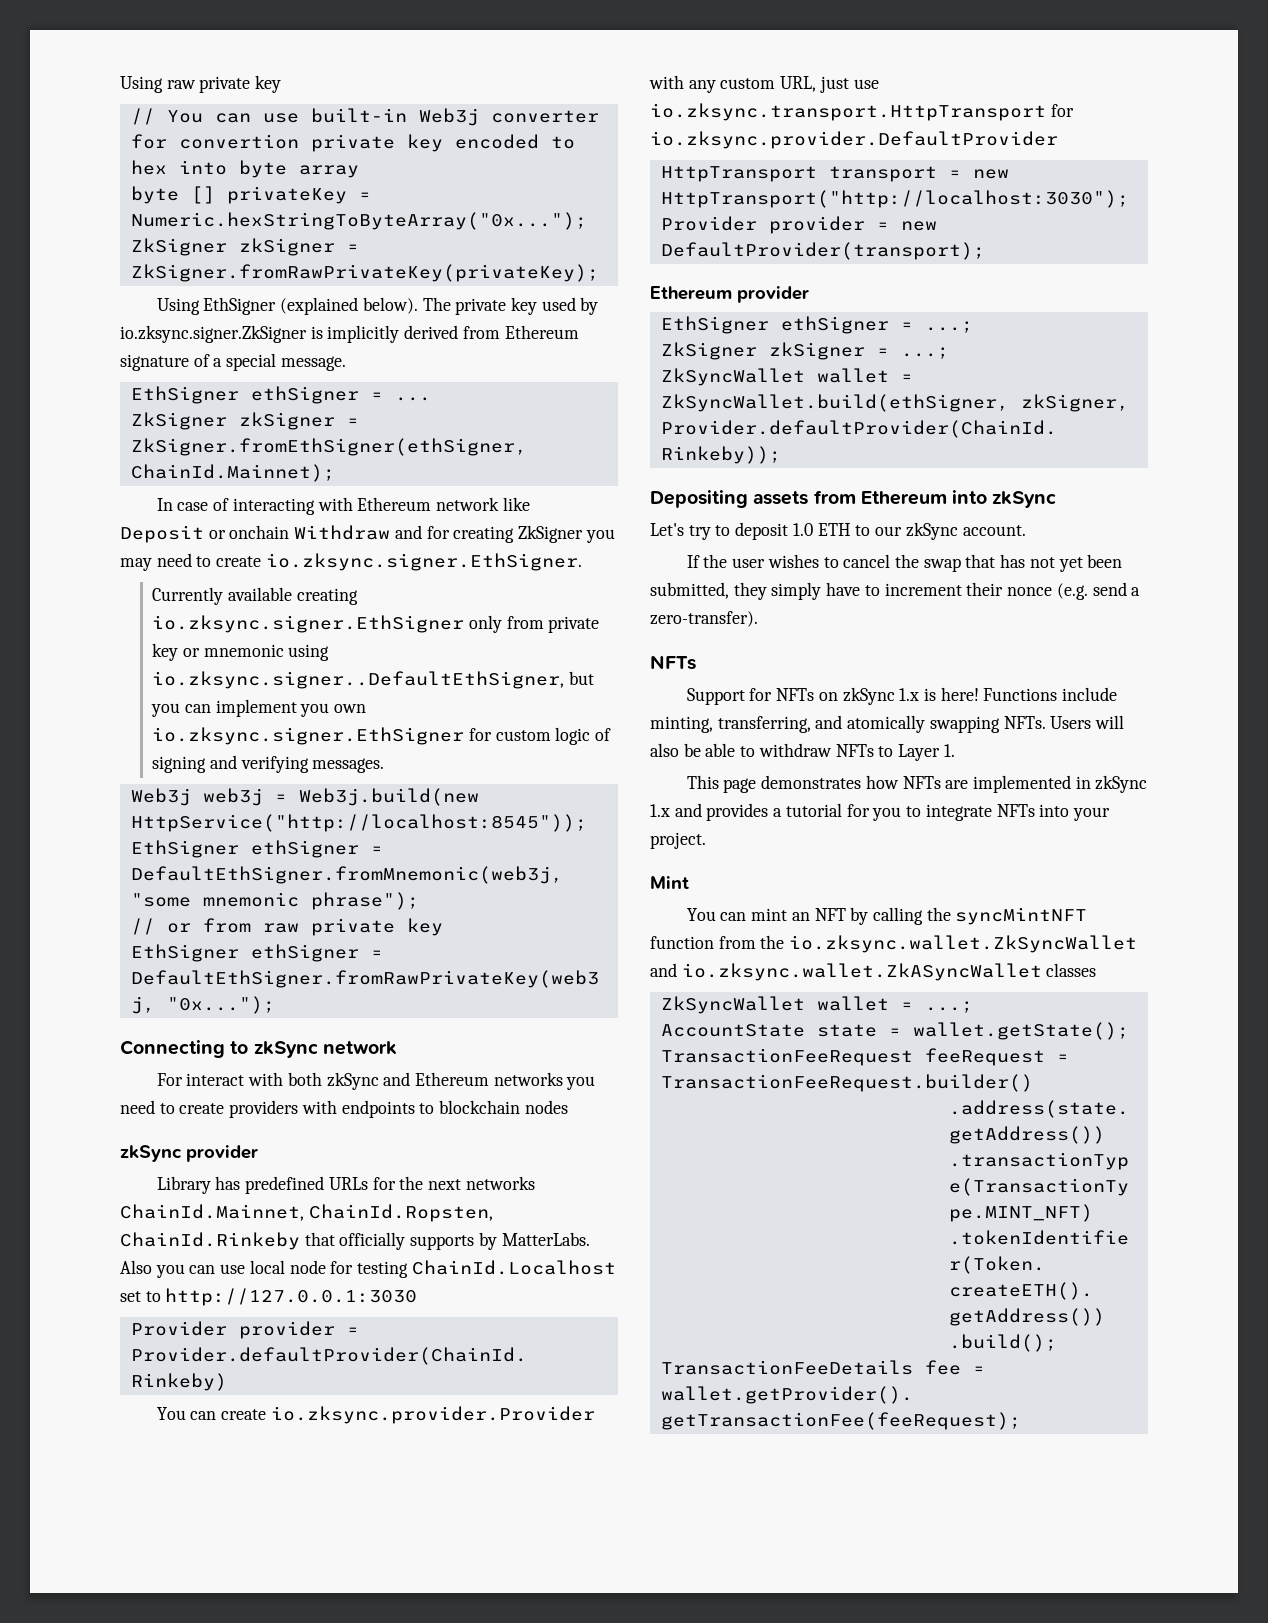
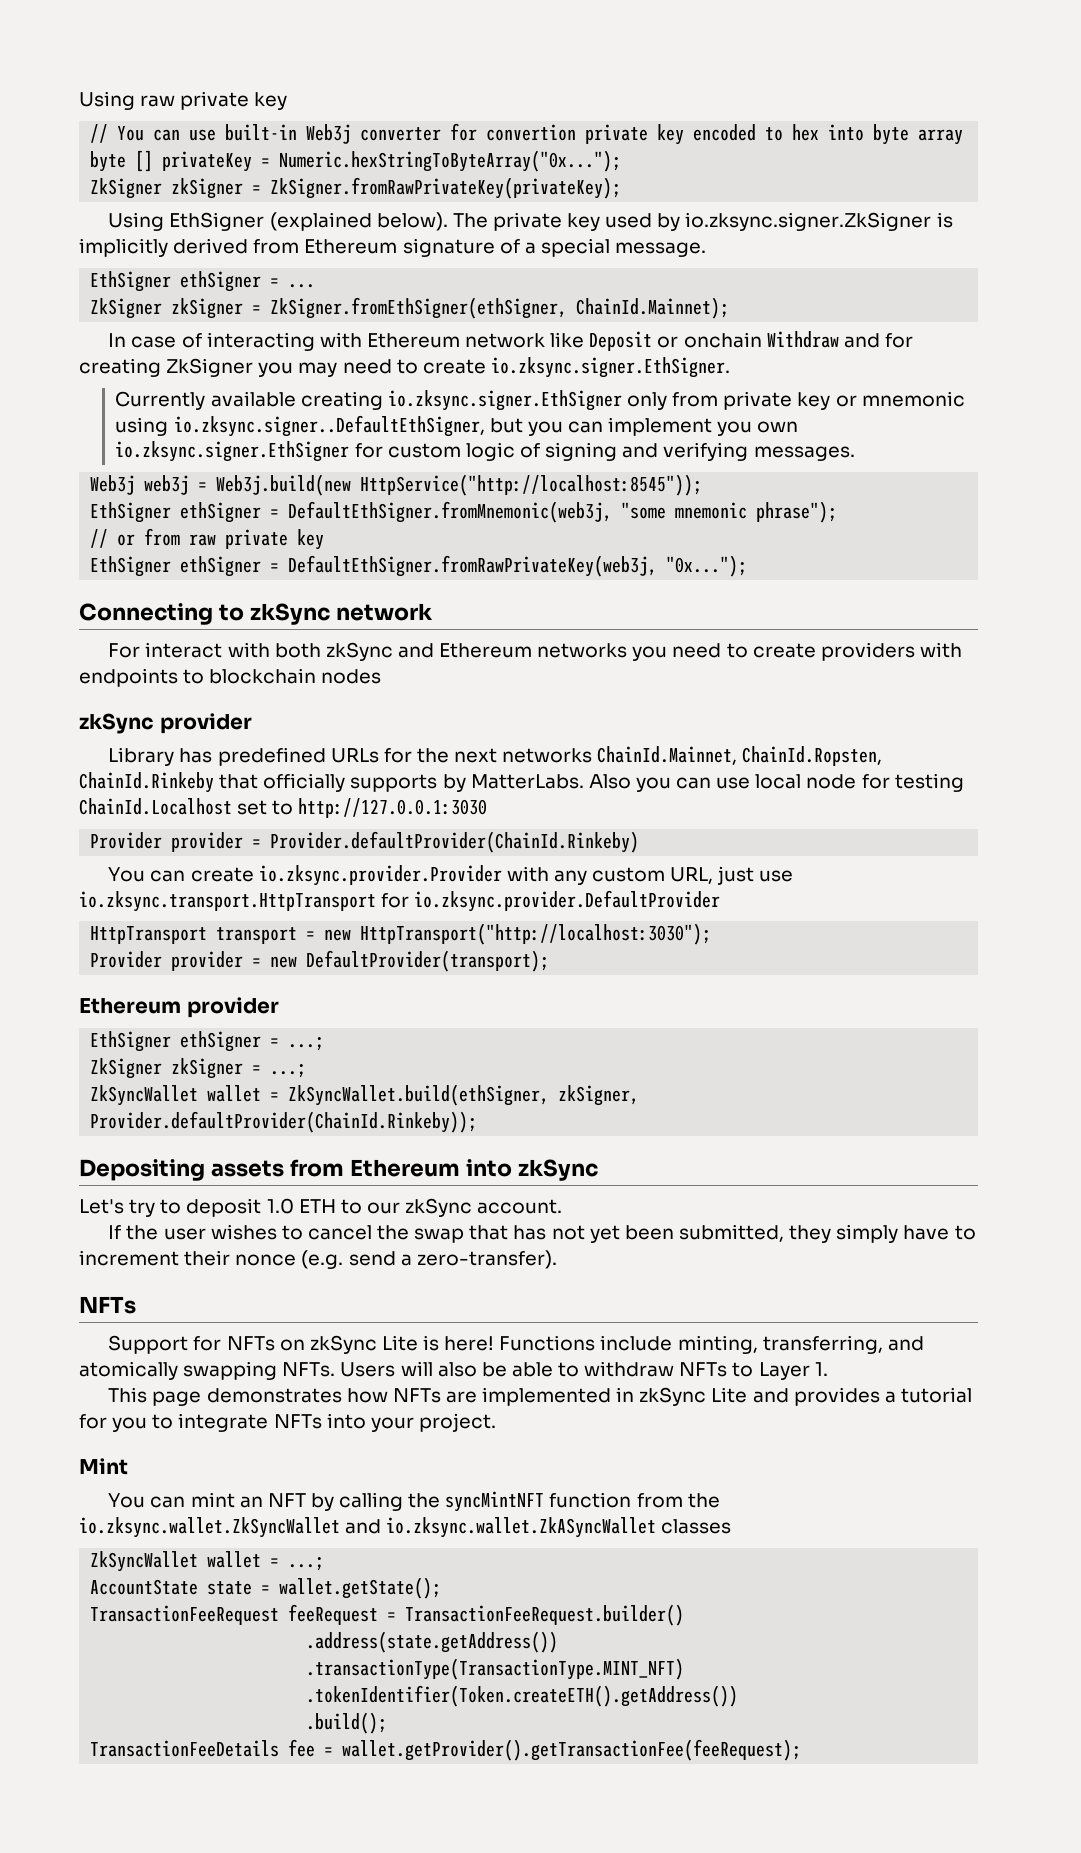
- Support for NFTs on zkSync 1.x is here!
+ Support for NFTs on zkSync Lite is here!
- This page demonstrates how NFTs are implemented in zkSync 1.x and provides a tutorial for you to integrate NFTs into your project.
+ This page demonstrates how NFTs are implemented in zkSync Lite and provides a tutorial for you to integrate NFTs into your project.

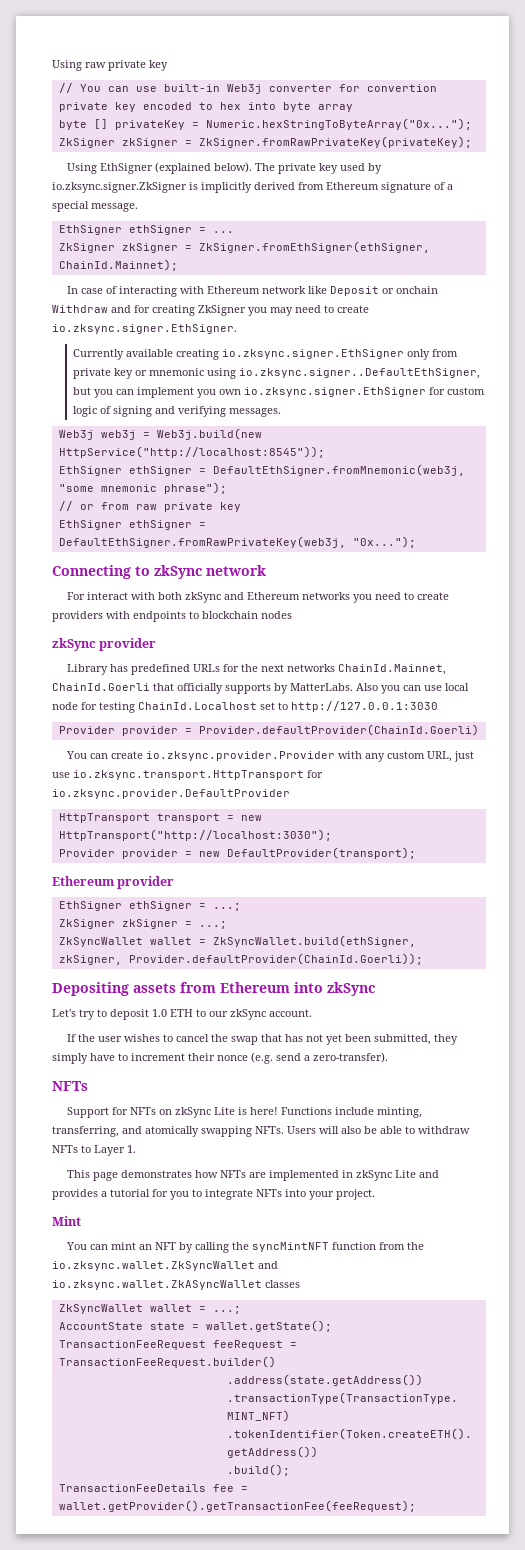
- Library has predefined URLs for the next networks ChainId.Mainnet, ChainId.Ropsten, ChainId.Rinkeby that officially supports by MatterLabs.
+ Library has predefined URLs for the next networks ChainId.Mainnet, ChainId.Goerli that officially supports by MatterLabs.
- Provider provider = Provider.defaultProvider(ChainId.Rinkeby)
+ Provider provider = Provider.defaultProvider(ChainId.Goerli)
- ZkSyncWallet wallet = ZkSyncWallet.build(ethSigner, zkSigner, Provider.defaultProvider(ChainId.Rinkeby));
+ ZkSyncWallet wallet = ZkSyncWallet.build(ethSigner, zkSigner, Provider.defaultProvider(ChainId.Goerli));

